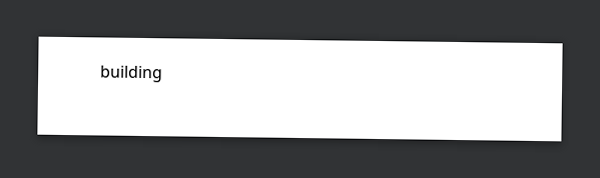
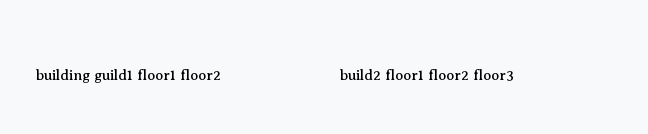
- building
+ building guild1 floor1 floor2
+ build2 floor1 floor2 floor3

